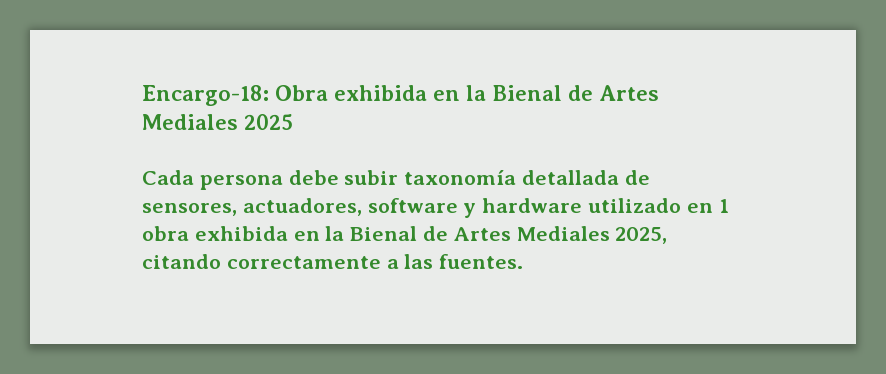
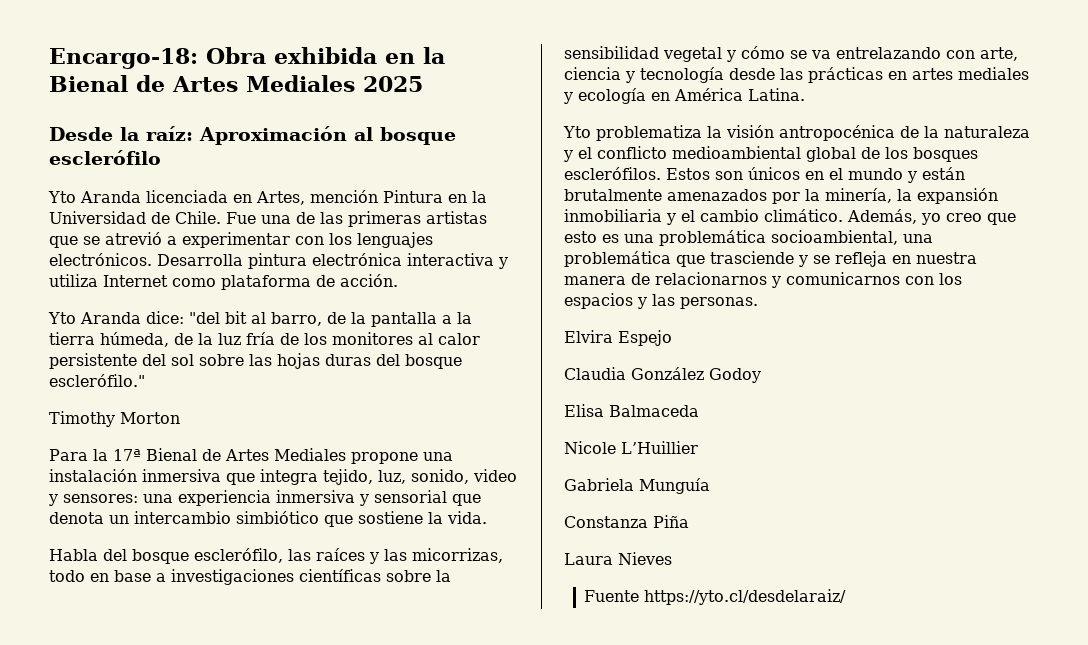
- Cada persona debe subir taxonomía detallada de sensores, actuadores, software y hardware utilizado en 1 obra exhibida en la Bienal de Artes Mediales 2025, citando correctamente a las fuentes.
+ Desde la raíz: Aproximación al bosque esclerófilo
+ Yto Aranda licenciada en Artes, mención Pintura en la Universidad de Chile. Fue una de las primeras artistas que se atrevió a experimentar con los lenguajes electrónicos. Desarrolla pintura electrónica interactiva y utiliza Internet como plataforma de acción.
+ Yto Aranda dice: "del bit al barro, de la pantalla a la tierra húmeda, de la luz fría de los monitores al calor persistente del sol sobre las hojas duras del bosque esclerófilo."
+ Timothy Morton
+ Para la 17ª Bienal de Artes Mediales propone una instalación inmersiva que integra tejido, luz, sonido, video y sensores: una experiencia inmersiva y sensorial que denota un intercambio simbiótico que sostiene la vida.
+ Habla del bosque esclerófilo, las raíces y las micorrizas, todo en base a investigaciones científicas sobre la sensibilidad vegetal y cómo se va entrelazando con arte, ciencia y tecnología desde las prácticas en artes mediales y ecología en América Latina.
+ Yto problematiza la visión antropocénica de la naturaleza y el conflicto medioambiental global de los bosques esclerófilos. Estos son únicos en el mundo y están brutalmente amenazados por la minería, la expansión inmobiliaria y el cambio climático. Además, yo creo que esto es una problemática socioambiental, una problemática que trasciende y se refleja en nuestra manera de relacionarnos y comunicarnos con los espacios y las personas.
+ Elvira Espejo
+ Claudia González Godoy
+ Elisa Balmaceda
+ Nicole L’Huillier
+ Gabriela Munguía
+ Constanza Piña
+ Laura Nieves
+ Fuente https://yto.cl/desdelaraiz/

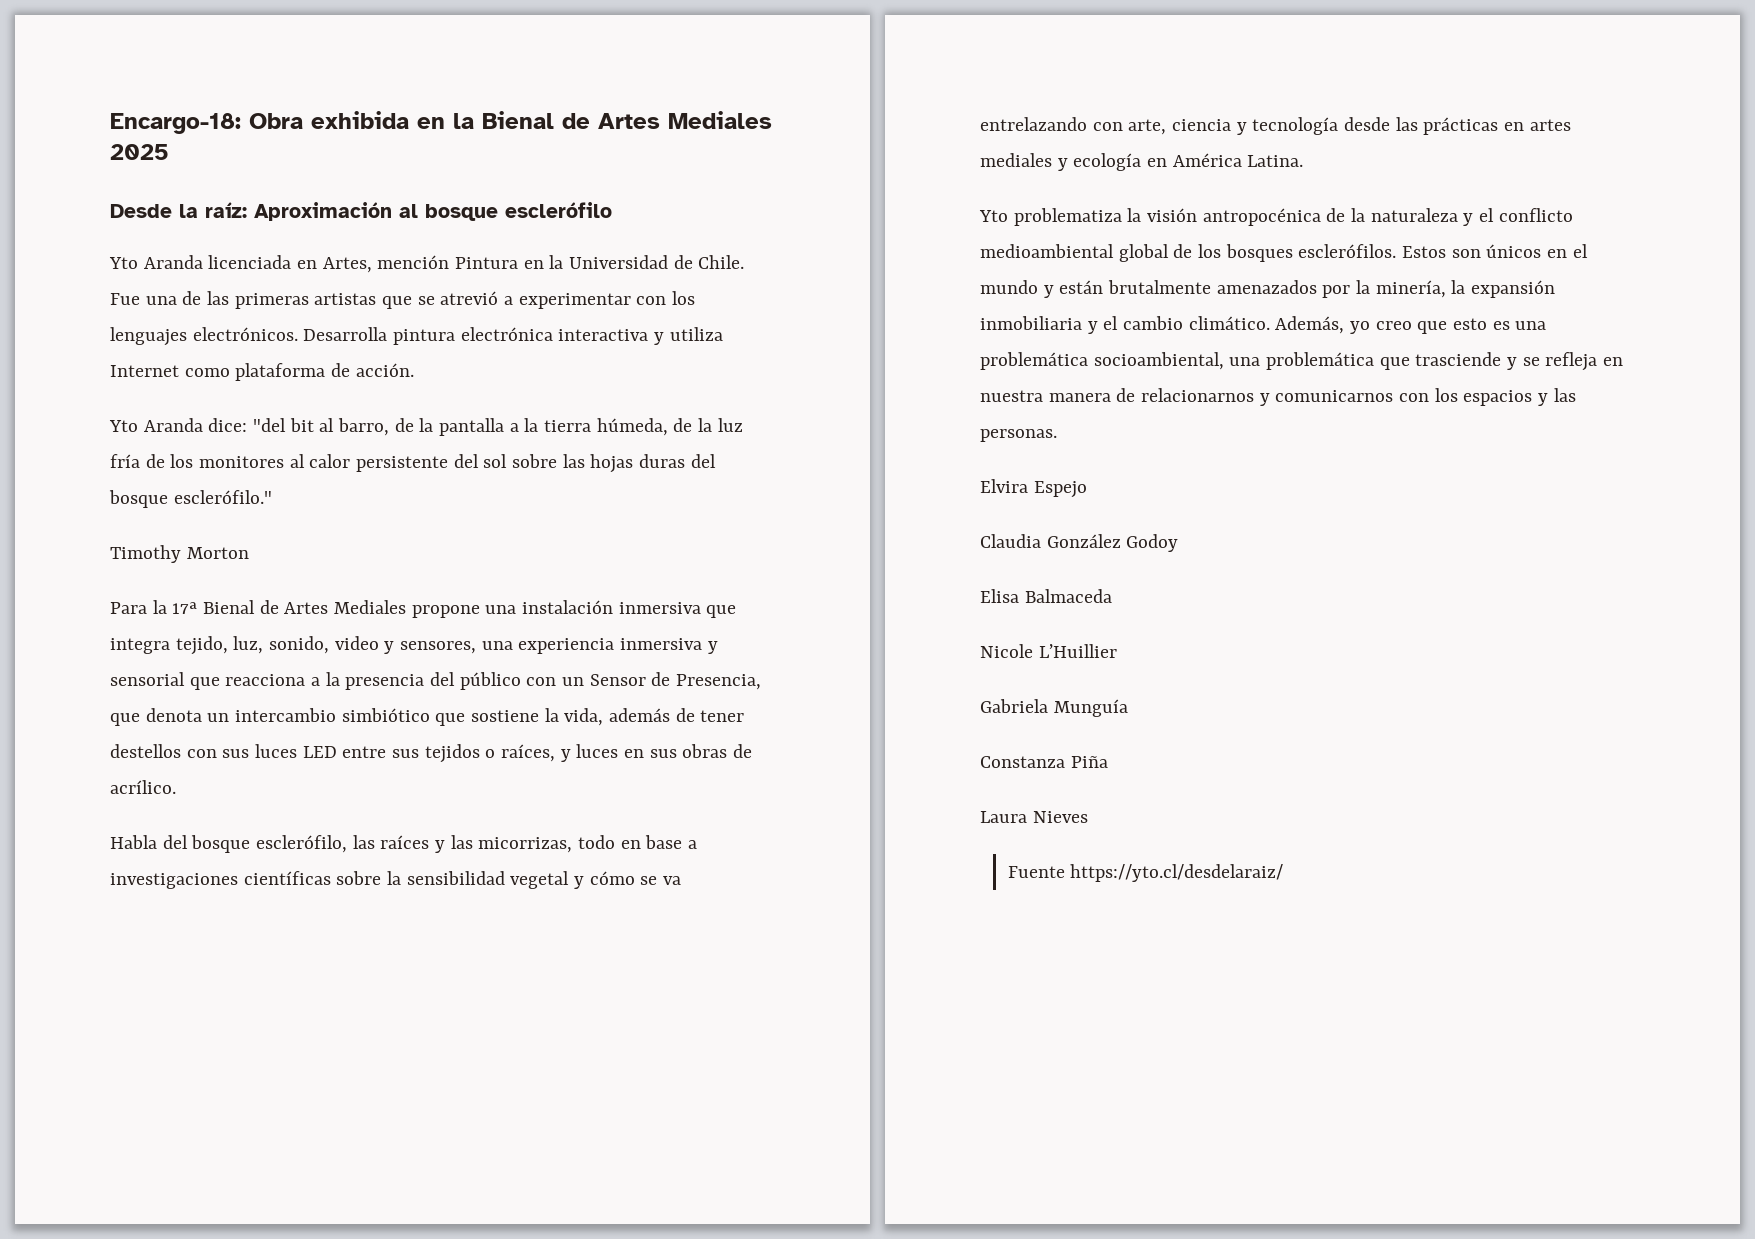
- Para la 17ª Bienal de Artes Mediales propone una instalación inmersiva que integra tejido, luz, sonido, video y sensores: una experiencia inmersiva y sensorial que denota un intercambio simbiótico que sostiene la vida.
+ Para la 17ª Bienal de Artes Mediales propone una instalación inmersiva que integra tejido, luz, sonido, video y sensores, una experiencia inmersiva y sensorial que reacciona a la presencia del público con un Sensor de Presencia, que denota un intercambio simbiótico que sostiene la vida, además de tener destellos con sus luces LED entre sus tejidos o raíces, y luces en sus obras de acrílico.

